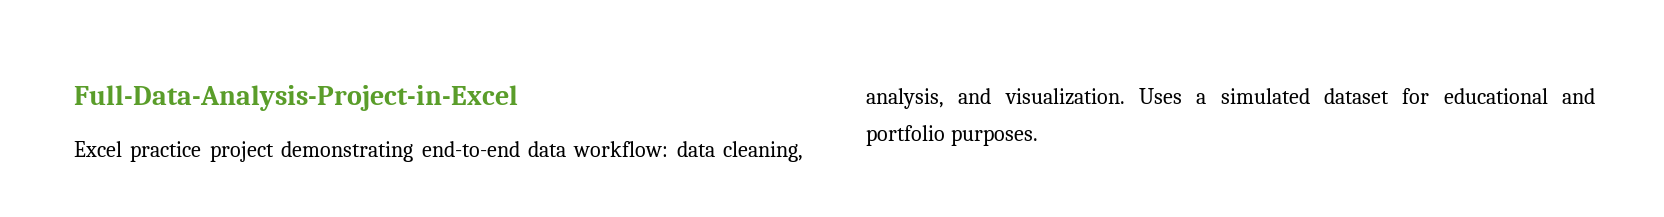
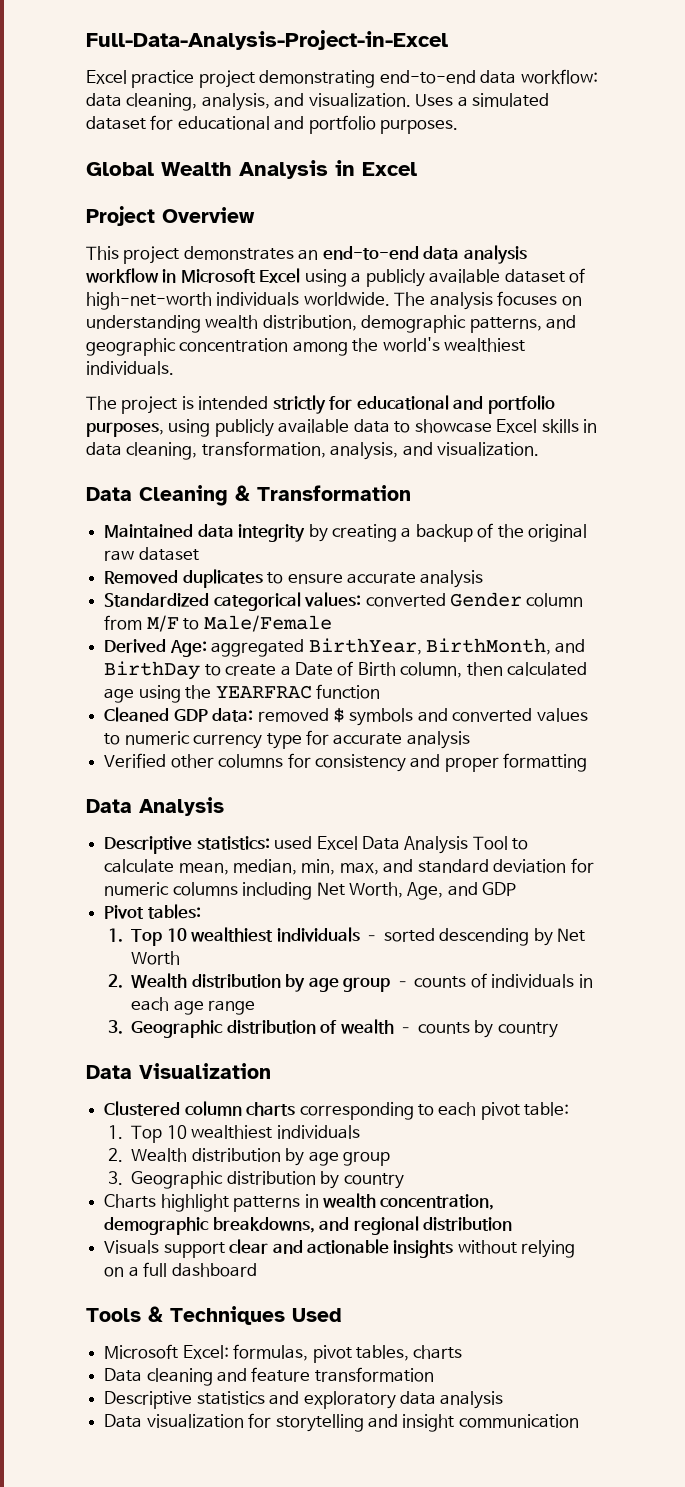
+ Global Wealth Analysis in Excel
+ Project Overview
+ This project demonstrates an end-to-end data analysis workflow in Microsoft Excel using a publicly available dataset of high-net-worth individuals worldwide. The analysis focuses on understanding wealth distribution, demographic patterns, and geographic concentration among the world's wealthiest individuals.
+ The project is intended strictly for educational and portfolio purposes, using publicly available data to showcase Excel skills in data cleaning, transformation, analysis, and visualization.
+ Data Cleaning & Transformation
+ Maintained data integrity by creating a backup of the original raw dataset
+ Removed duplicates to ensure accurate analysis
+ Standardized categorical values: converted Gender column from M/F to Male/Female
+ Derived Age: aggregated BirthYear, BirthMonth, and BirthDay to create a Date of Birth column, then calculated age using the YEARFRAC function
+ Cleaned GDP data: removed $ symbols and converted values to numeric currency type for accurate analysis
+ Verified other columns for consistency and proper formatting
+ Data Analysis
+ Descriptive statistics: used Excel Data Analysis Tool to calculate mean, median, min, max, and standard deviation for numeric columns including Net Worth, Age, and GDP
+ Pivot tables:
+ 1. Top 10 wealthiest individuals – sorted descending by Net Worth
+ 2. Wealth distribution by age group – counts of individuals in each age range
+ 3. Geographic distribution of wealth – counts by country
+ Data Visualization
+ Clustered column charts corresponding to each pivot table:
+ 1. Top 10 wealthiest individuals
+ 2. Wealth distribution by age group
+ 3. Geographic distribution by country
+ Charts highlight patterns in wealth concentration, demographic breakdowns, and regional distribution
+ Visuals support clear and actionable insights without relying on a full dashboard
+ Tools & Techniques Used
+ Microsoft Excel: formulas, pivot tables, charts
+ Data cleaning and feature transformation
+ Descriptive statistics and exploratory data analysis
+ Data visualization for storytelling and insight communication

